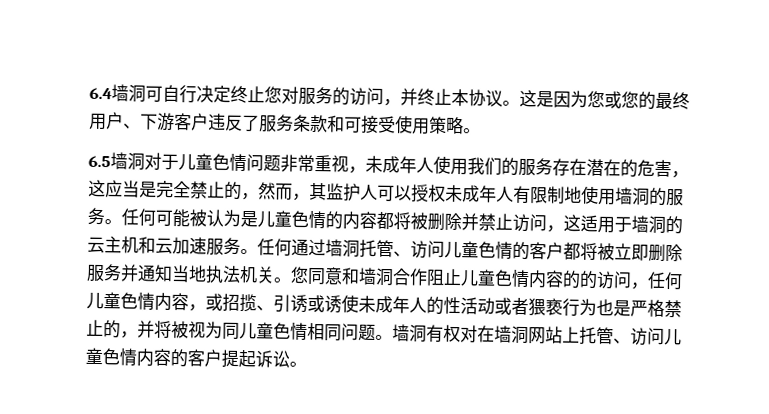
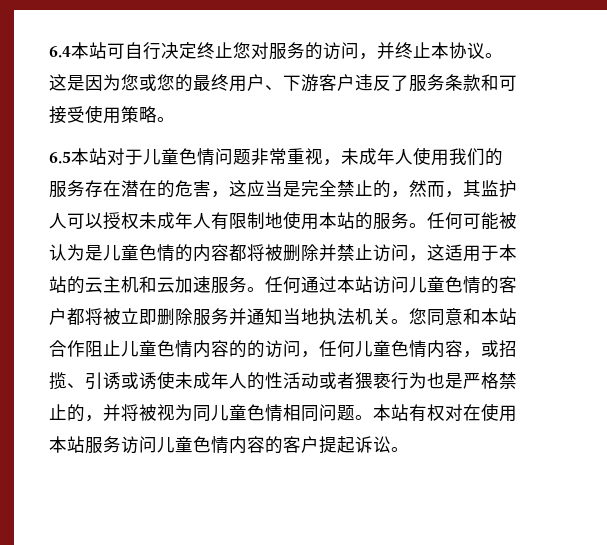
- 6.4墙洞可自行决定终止您对服务的访问，并终止本协议。
+ 6.4本站可自行决定终止您对服务的访问，并终止本协议。
- 6.5墙洞对于儿童色情问题非常重视，未成年人使用我们的服务存在潜在的危害，这应当是完全禁止的，然而，其监护人可以授权未成年人有限制地使用墙洞的服务。
+ 6.5本站对于儿童色情问题非常重视，未成年人使用我们的服务存在潜在的危害，这应当是完全禁止的，然而，其监护人可以授权未成年人有限制地使用本站的服务。
- 任何可能被认为是儿童色情的内容都将被删除并禁止访问，这适用于墙洞的云主机和云加速服务。
+ 任何可能被认为是儿童色情的内容都将被删除并禁止访问，这适用于本站的云主机和云加速服务。
- 任何通过墙洞托管、访问儿童色情的客户都将被立即删除服务并通知当地执法机关。
+ 任何通过本站访问儿童色情的客户都将被立即删除服务并通知当地执法机关。
- 您同意和墙洞合作阻止儿童色情内容的的访问，任何儿童色情内容，或招揽、引诱或诱使未成年人的性活动或者猥亵行为也是严格禁止的，并将被视为同儿童色情相同问题。
+ 您同意和本站合作阻止儿童色情内容的的访问，任何儿童色情内容，或招揽、引诱或诱使未成年人的性活动或者猥亵行为也是严格禁止的，并将被视为同儿童色情相同问题。
- 墙洞有权对在墙洞网站上托管、访问儿童色情内容的客户提起诉讼。
+ 本站有权对在使用本站服务访问儿童色情内容的客户提起诉讼。

